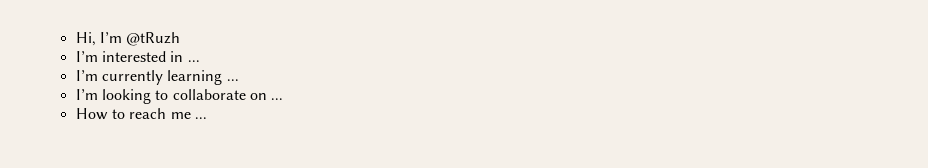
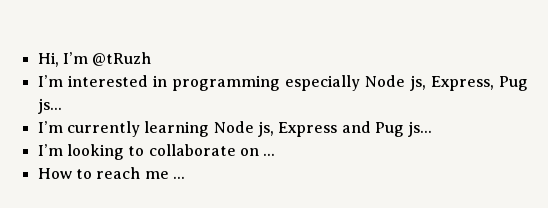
- I’m interested in ...
- I’m currently learning ...
+ I’m interested in programming especially Node js, Express, Pug js...
+ I’m currently learning Node js, Express and Pug js...

